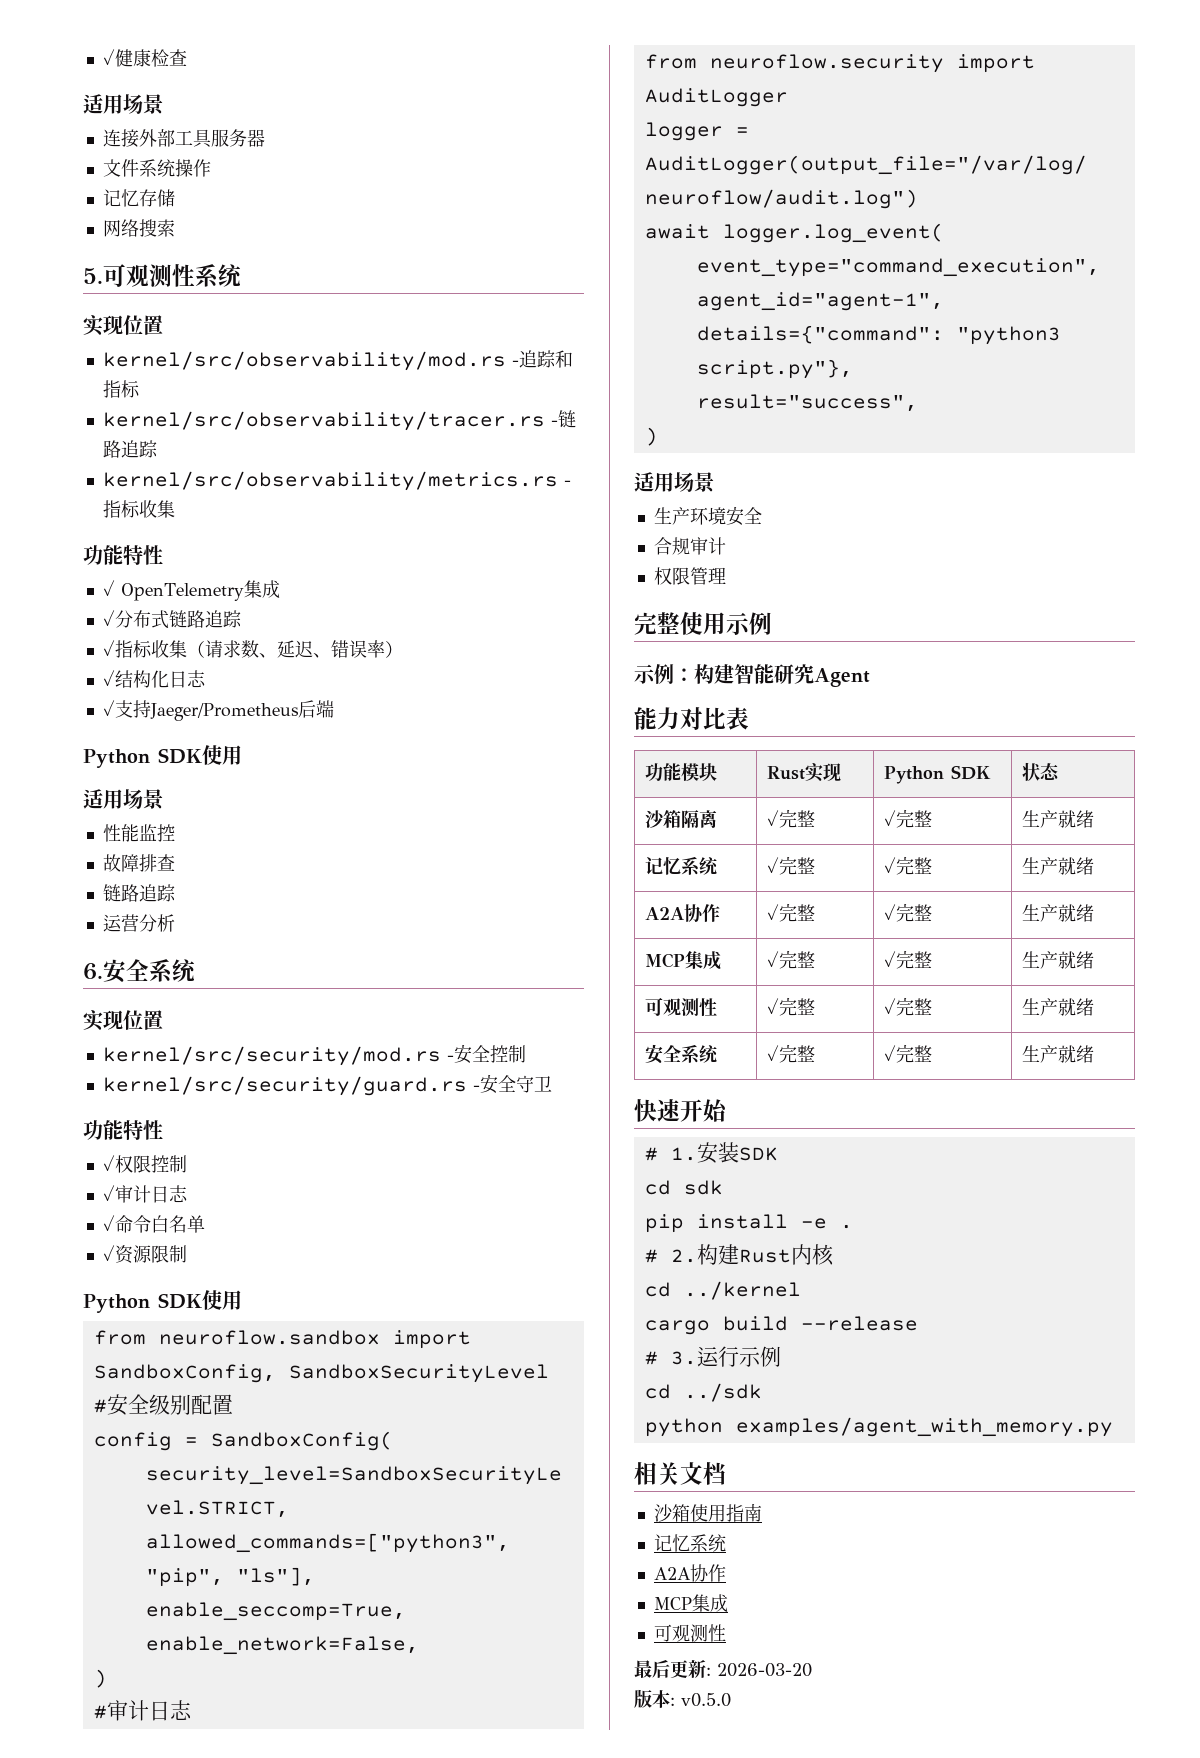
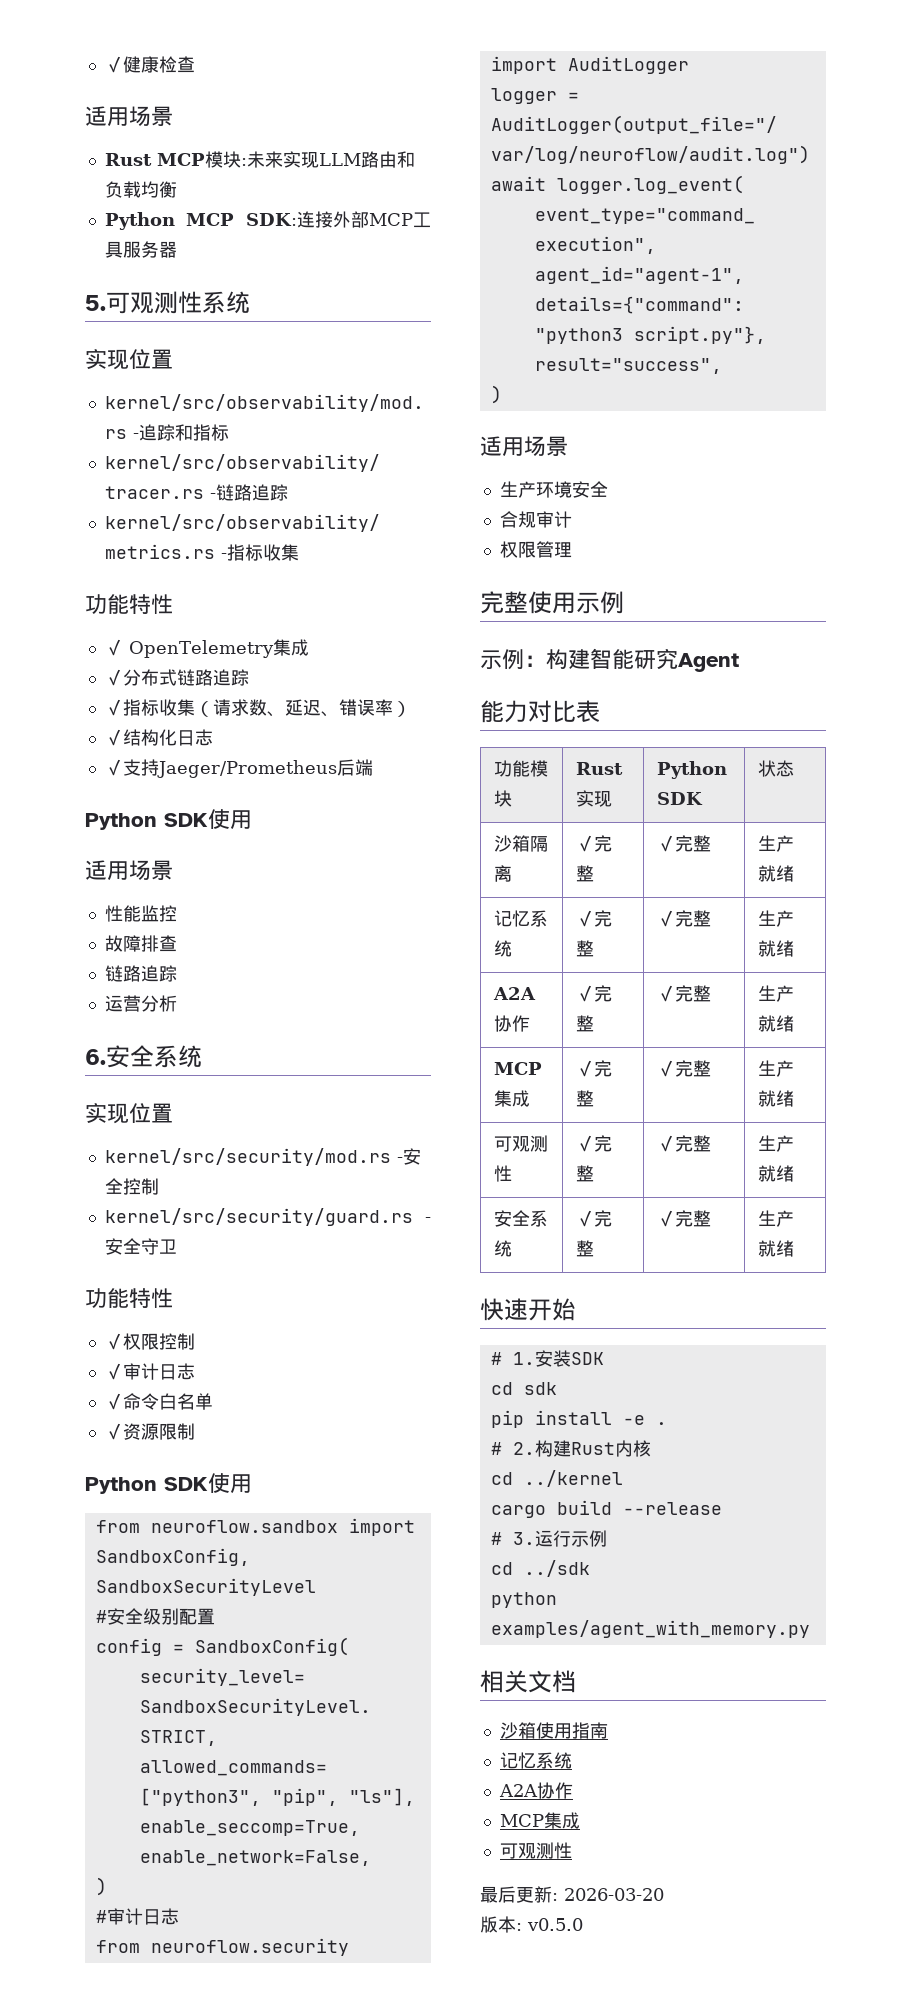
- 连接外部工具服务器
+ Rust MCP模块:未来实现LLM路由和负载均衡
+ Python MCP SDK:连接外部MCP工具服务器
- 文件系统操作
- 记忆存储
- 网络搜索

